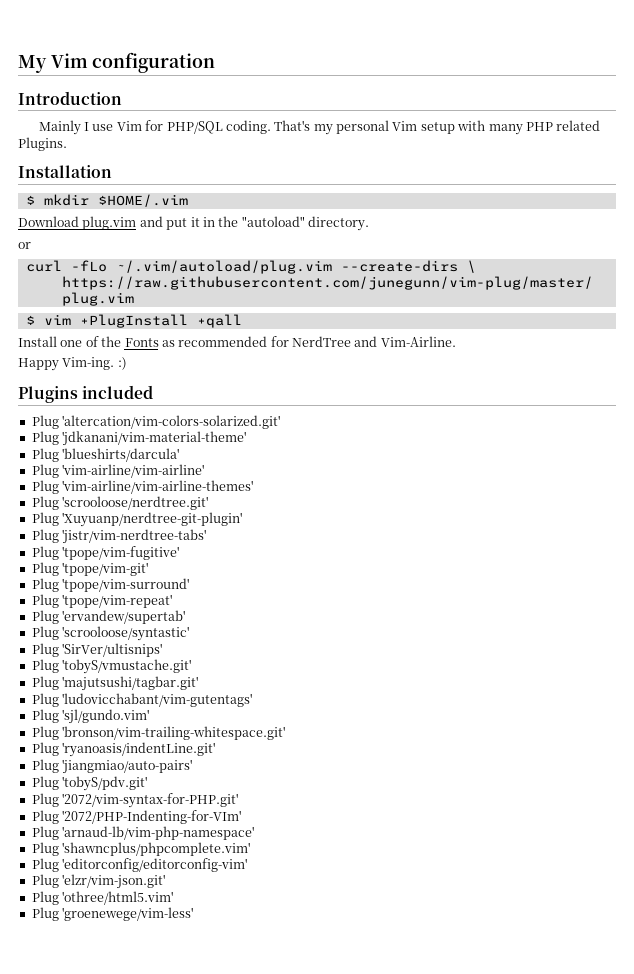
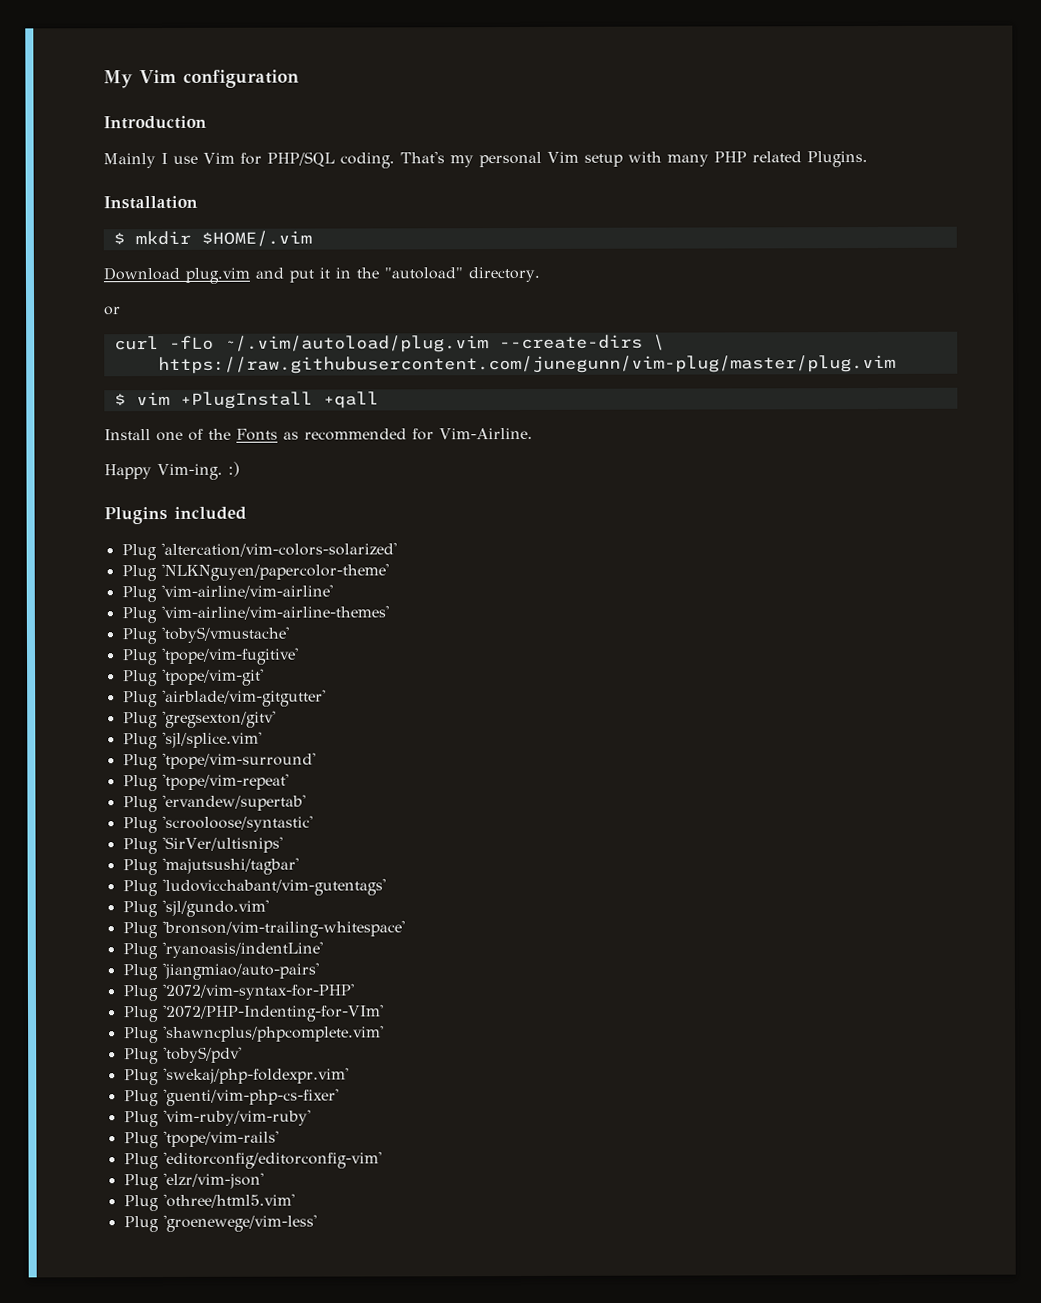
- Install one of the Fonts as recommended for NerdTree and Vim-Airline.
+ Install one of the Fonts as recommended for Vim-Airline.
- Plug 'altercation/vim-colors-solarized.git'
- Plug 'jdkanani/vim-material-theme'
- Plug 'blueshirts/darcula'
+ Plug 'altercation/vim-colors-solarized'
+ Plug 'NLKNguyen/papercolor-theme'
- Plug 'scrooloose/nerdtree.git'
- Plug 'Xuyuanp/nerdtree-git-plugin'
- Plug 'jistr/vim-nerdtree-tabs'
+ Plug 'tobyS/vmustache'
+ Plug 'airblade/vim-gitgutter'
+ Plug 'gregsexton/gitv'
+ Plug 'sjl/splice.vim'
- Plug 'tobyS/vmustache.git'
- Plug 'majutsushi/tagbar.git'
+ Plug 'majutsushi/tagbar'
- Plug 'bronson/vim-trailing-whitespace.git'
- Plug 'ryanoasis/indentLine.git'
+ Plug 'bronson/vim-trailing-whitespace'
+ Plug 'ryanoasis/indentLine'
- Plug 'tobyS/pdv.git'
- Plug '2072/vim-syntax-for-PHP.git'
+ Plug '2072/vim-syntax-for-PHP'
- Plug 'arnaud-lb/vim-php-namespace'
  Plug 'shawncplus/phpcomplete.vim'
+ Plug 'tobyS/pdv'
+ Plug 'swekaj/php-foldexpr.vim'
+ Plug 'guenti/vim-php-cs-fixer'
+ Plug 'vim-ruby/vim-ruby'
+ Plug 'tpope/vim-rails'
- Plug 'elzr/vim-json.git'
+ Plug 'elzr/vim-json'

